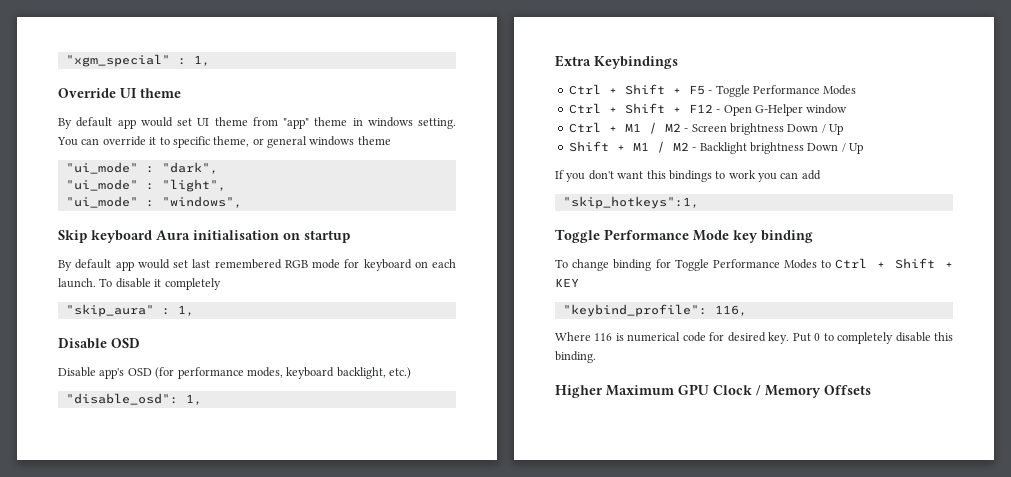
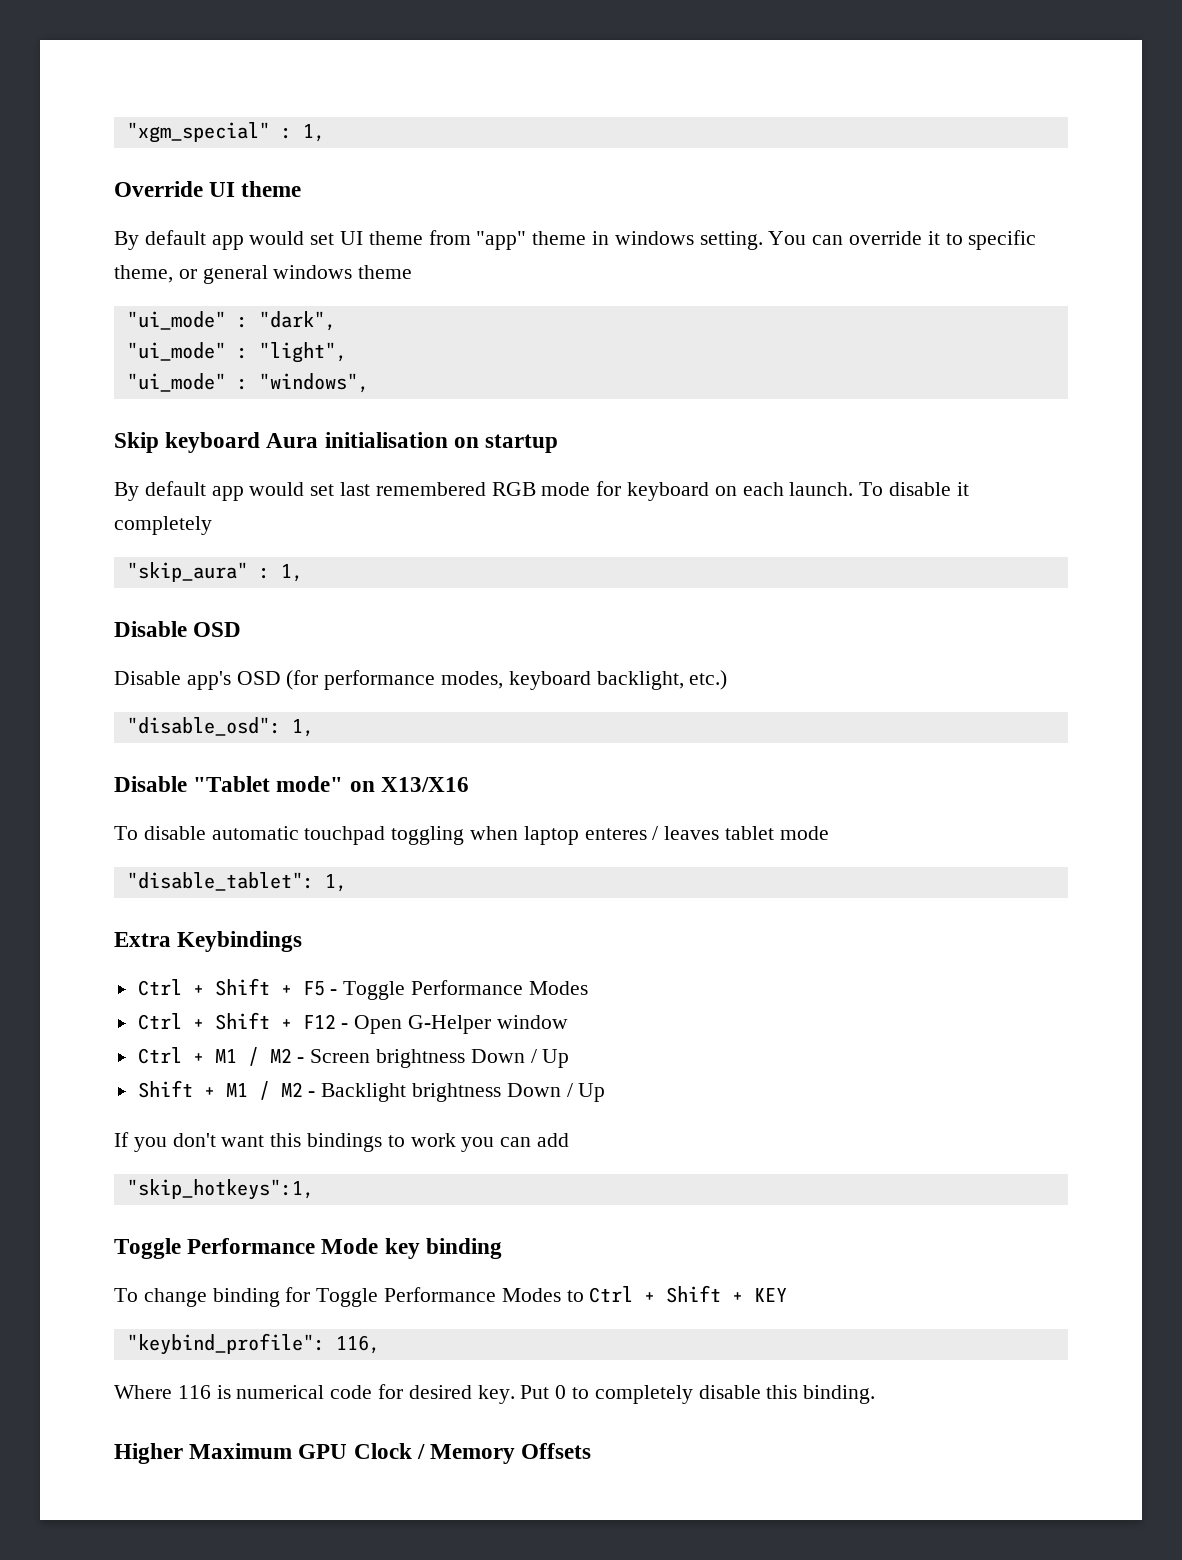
+ Disable "Tablet mode" on X13/X16
+ To disable automatic touchpad toggling when laptop enteres / leaves tablet mode
+ "disable_tablet": 1,

